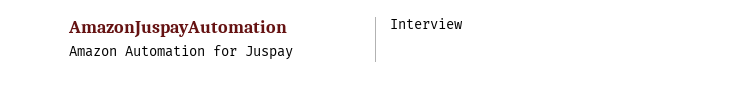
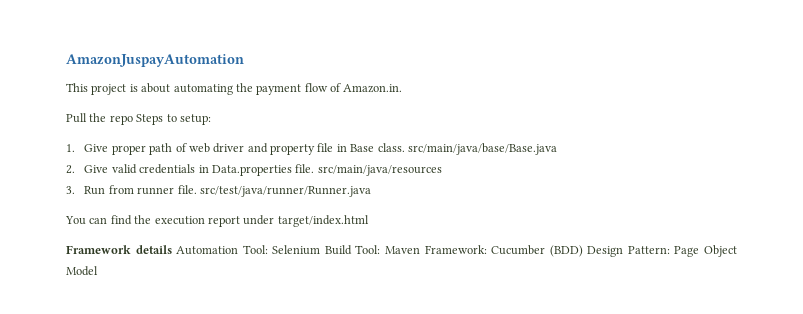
- Amazon Automation for Juspay Interview
+ This project is about automating the payment flow of Amazon.in.
+ Pull the repo Steps to setup:
+ 1. Give proper path of web driver and property file in Base class. src/main/java/base/Base.java
+ 2. Give valid credentials in Data.properties file. src/main/java/resources
+ 3. Run from runner file. src/test/java/runner/Runner.java
+ You can find the execution report under target/index.html
+ Framework details Automation Tool: Selenium Build Tool: Maven Framework: Cucumber (BDD) Design Pattern: Page Object Model

